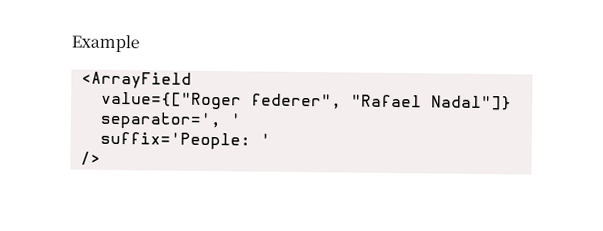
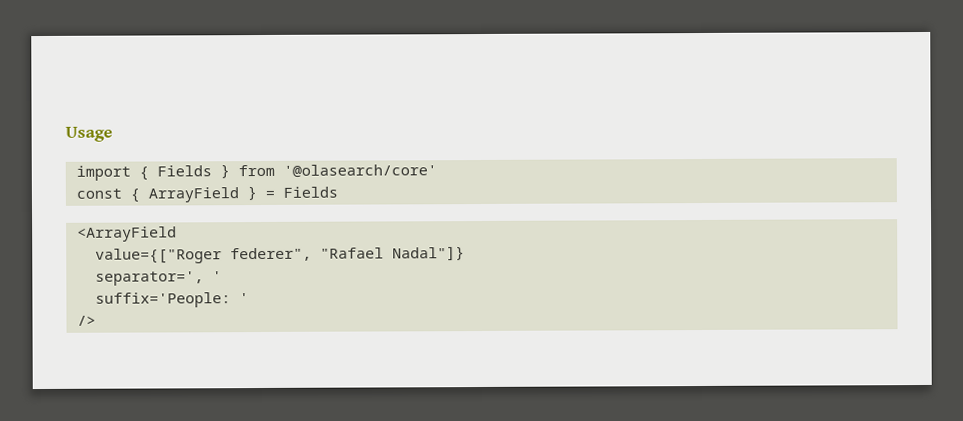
- Example
+ Usage
+ import { Fields } from '@olasearch/core'
+ const { ArrayField } = Fields

